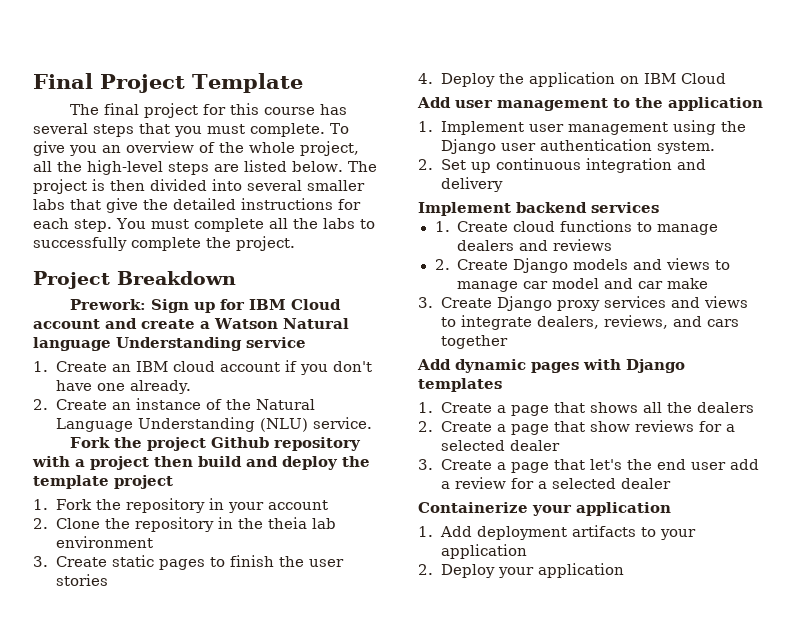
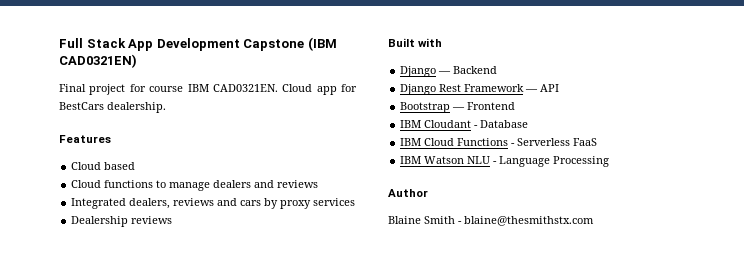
- Final Project Template
- The final project for this course has several steps that you must complete. To give you an overview of the whole project, all the high-level steps are listed below. The project is then divided into several smaller labs that give the detailed instructions for each step. You must complete all the labs to successfully complete the project.
- Project Breakdown
- Prework: Sign up for IBM Cloud account and create a Watson Natural language Understanding service
- 1. Create an IBM cloud account if you don't have one already.
- 2. Create an instance of the Natural Language Understanding (NLU) service.
- Fork the project Github repository with a project then build and deploy the template project
- 1. Fork the repository in your account
- 2. Clone the repository in the theia lab environment
- 3. Create static pages to finish the user stories
- 4. Deploy the application on IBM Cloud
- Add user management to the application
- 1. Implement user management using the Django user authentication system.
- 2. Set up continuous integration and delivery
- Implement backend services
- 1. Create cloud functions to manage dealers and reviews
+ Full Stack App Development Capstone (IBM CAD0321EN)
+ Final project for course IBM CAD0321EN. Cloud app for BestCars dealership.
+ Features
+ Cloud based
+ Cloud functions to manage dealers and reviews
- 2. Create Django models and views to manage car model and car make
- 3. Create Django proxy services and views to integrate dealers, reviews, and cars together
- Add dynamic pages with Django templates
- 1. Create a page that shows all the dealers
- 2. Create a page that show reviews for a selected dealer
- 3. Create a page that let's the end user add a review for a selected dealer
- Containerize your application
- 1. Add deployment artifacts to your application
- 2. Deploy your application
+ Integrated dealers, reviews and cars by proxy services
+ Dealership reviews
+ Built with
+ Django — Backend
+ Django Rest Framework — API
+ Bootstrap — Frontend
+ IBM Cloudant - Database
+ IBM Cloud Functions - Serverless FaaS
+ IBM Watson NLU - Language Processing
+ Author
+ Blaine Smith - blaine@thesmithstx.com

